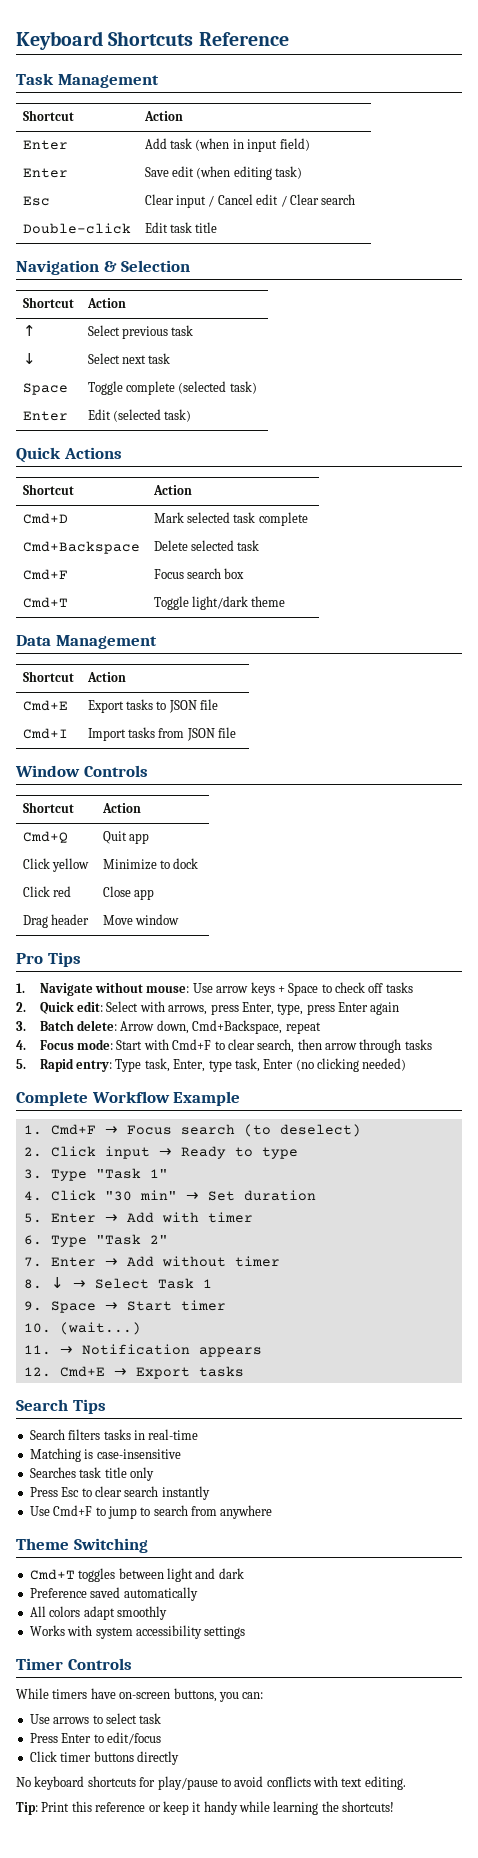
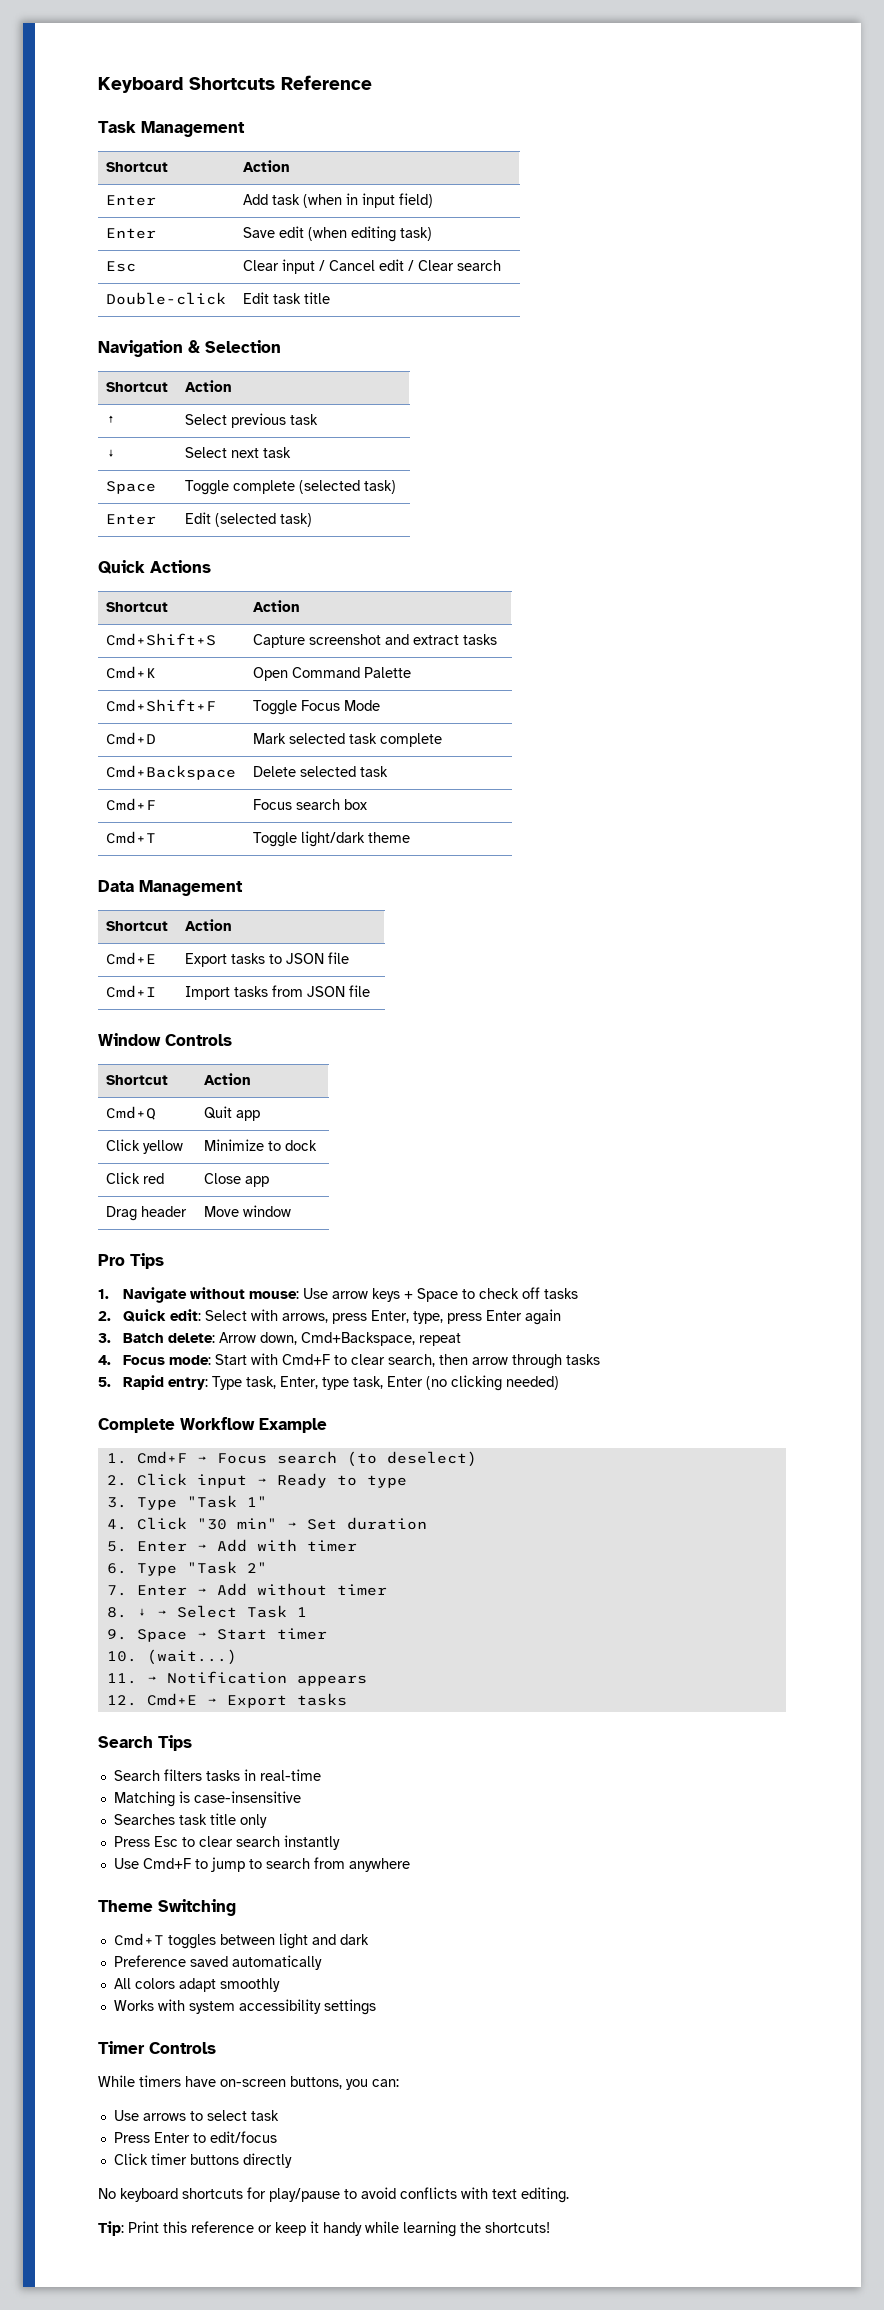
+ Cmd+Shift+S | Capture screenshot and extract tasks
+ Cmd+K | Open Command Palette
+ Cmd+Shift+F | Toggle Focus Mode

